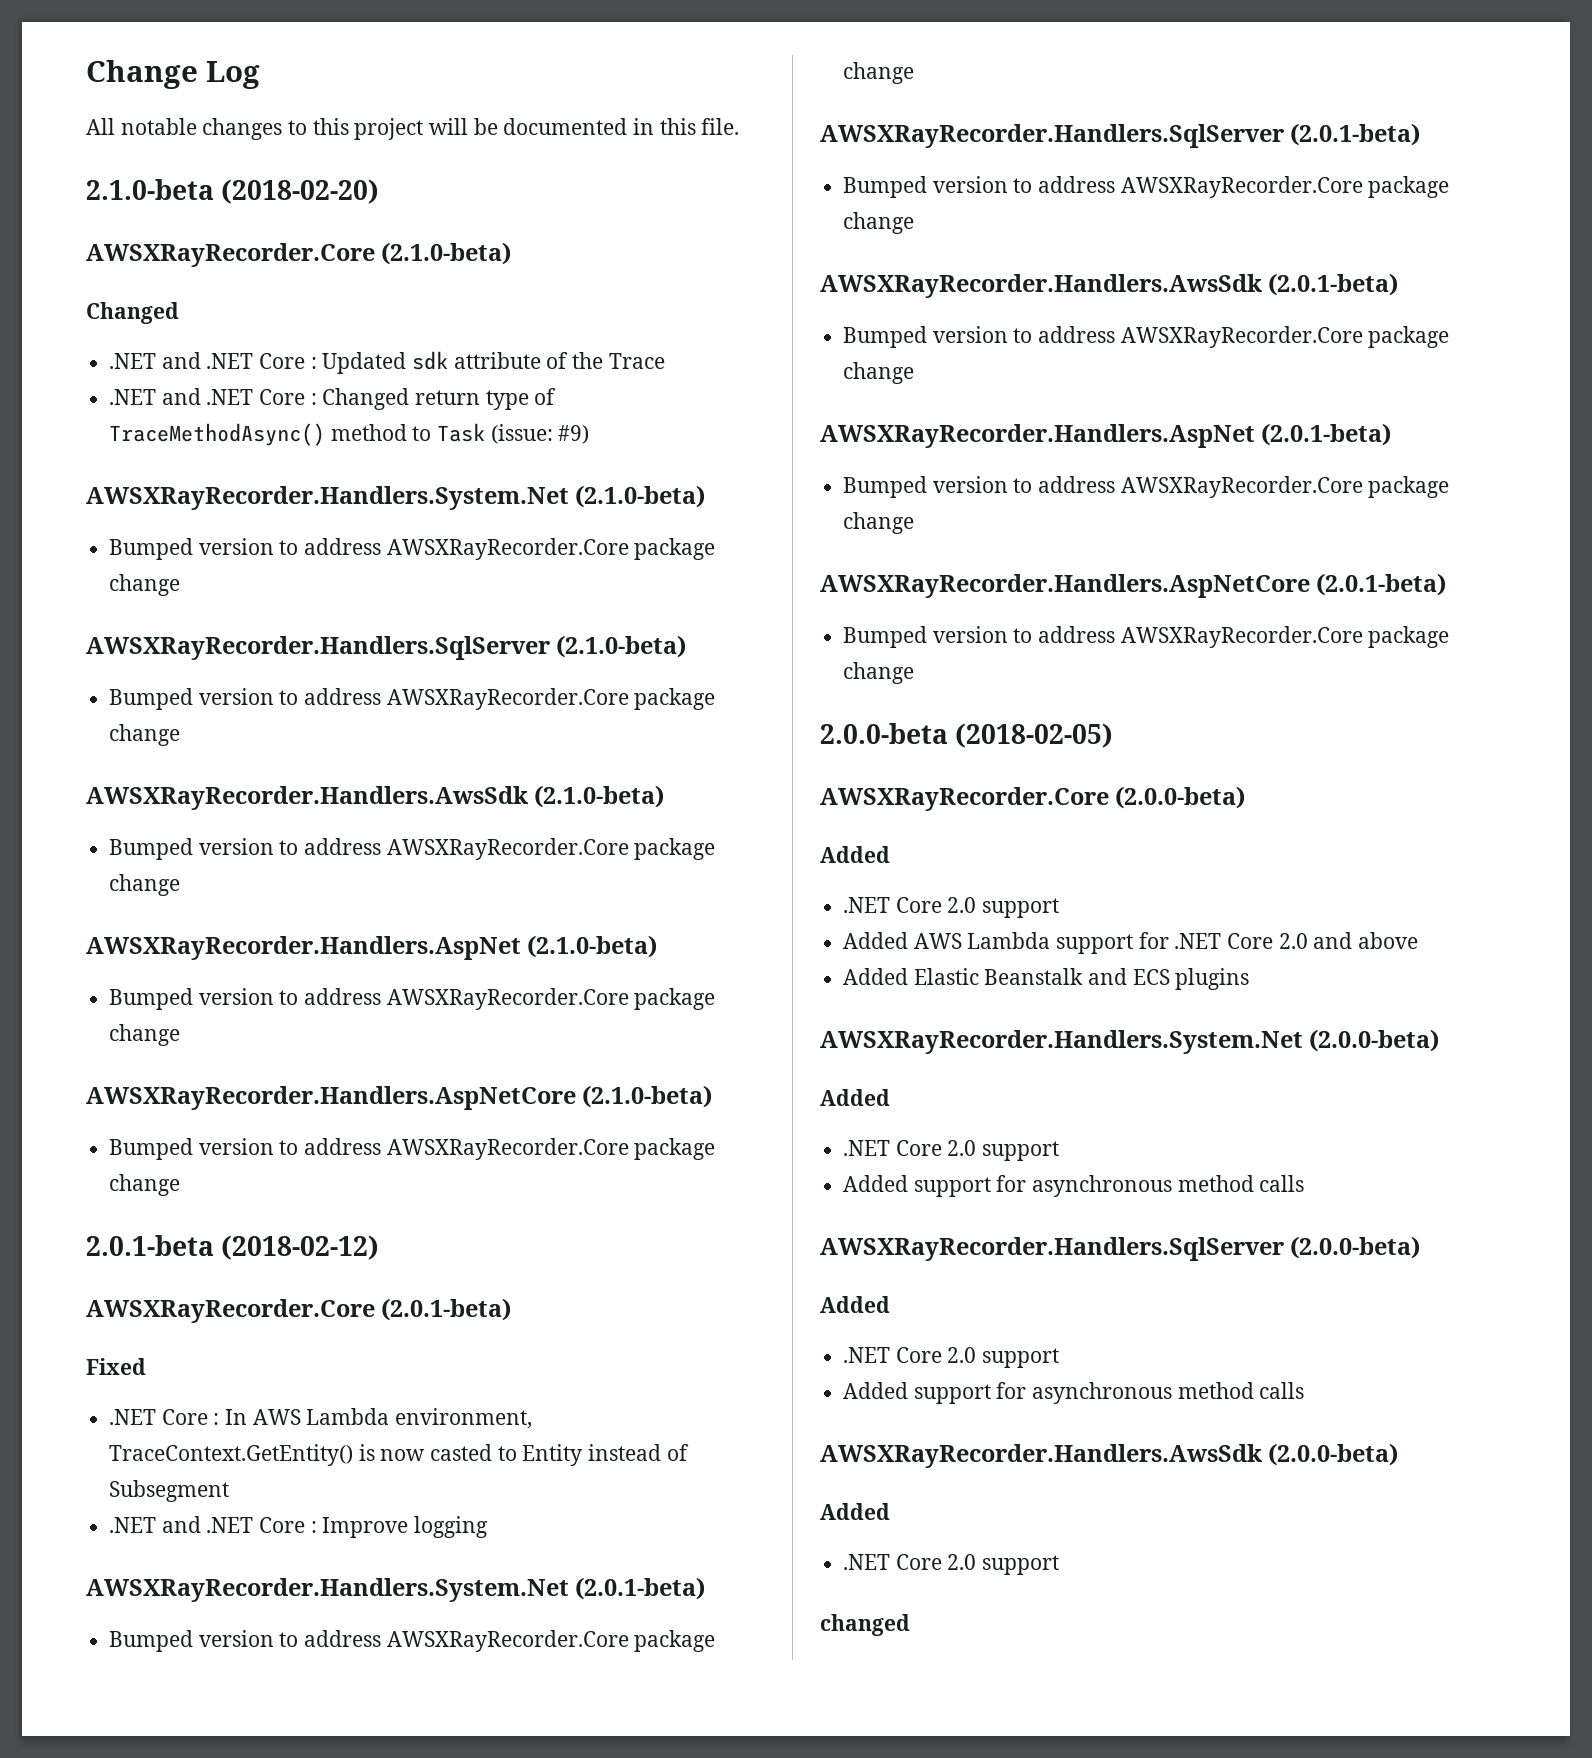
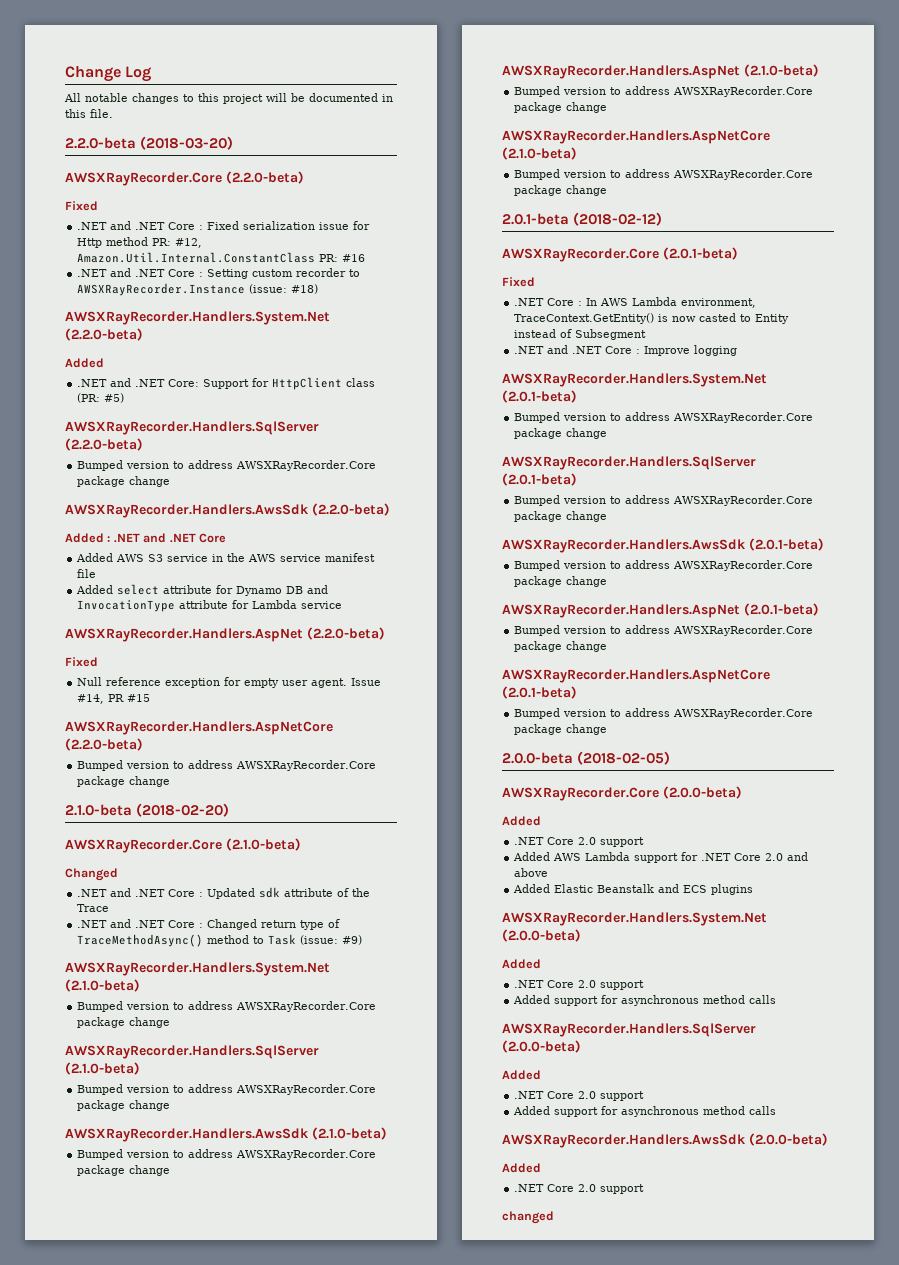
+ 2.2.0-beta (2018-03-20)
+ AWSXRayRecorder.Core (2.2.0-beta)
+ Fixed
+ .NET and .NET Core : Fixed serialization issue for Http method PR: #12, Amazon.Util.Internal.ConstantClass PR: #16
+ .NET and .NET Core : Setting custom recorder to AWSXRayRecorder.Instance (issue: #18)
+ AWSXRayRecorder.Handlers.System.Net (2.2.0-beta)
+ Added
+ .NET and .NET Core: Support for HttpClient class (PR: #5)
+ AWSXRayRecorder.Handlers.SqlServer (2.2.0-beta)
+ Bumped version to address AWSXRayRecorder.Core package change
+ AWSXRayRecorder.Handlers.AwsSdk (2.2.0-beta)
+ Added : .NET and .NET Core
+ Added AWS S3 service in the AWS service manifest file
+ Added select attribute for Dynamo DB and InvocationType attribute for Lambda service
+ AWSXRayRecorder.Handlers.AspNet (2.2.0-beta)
+ Fixed
+ Null reference exception for empty user agent. Issue #14, PR #15
+ AWSXRayRecorder.Handlers.AspNetCore (2.2.0-beta)
+ Bumped version to address AWSXRayRecorder.Core package change

